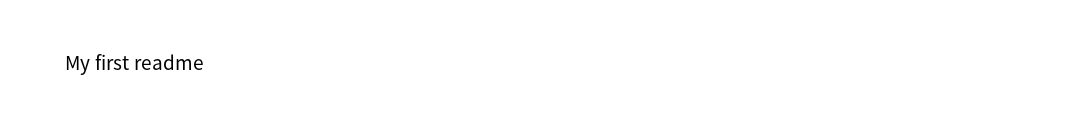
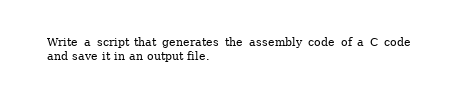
- My first readme
+ Write a script that generates the assembly code of a C code and save it in an output file.

